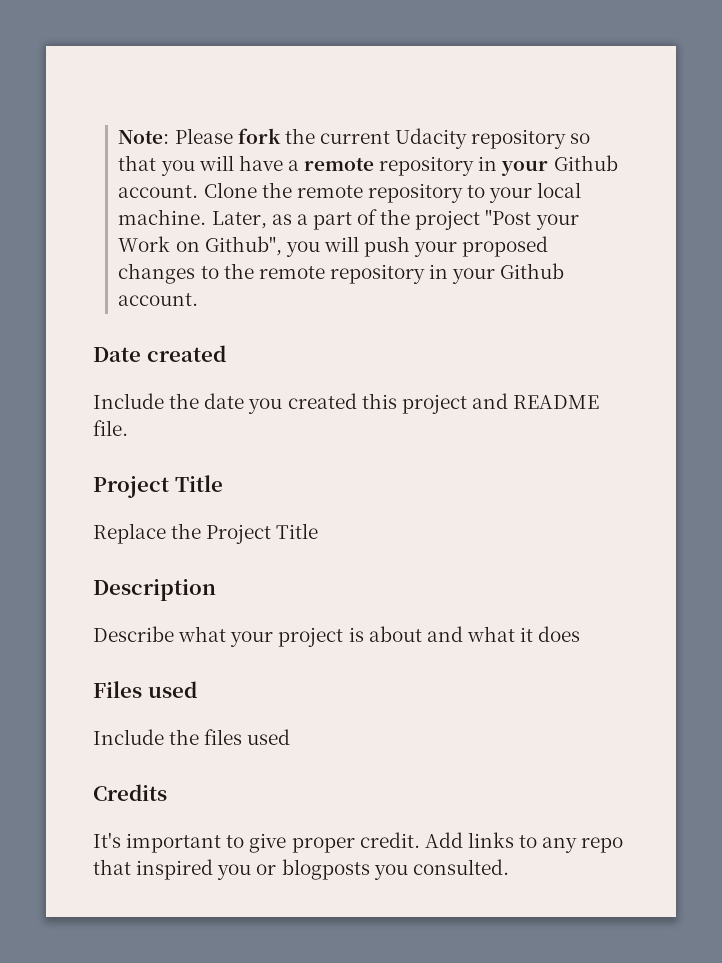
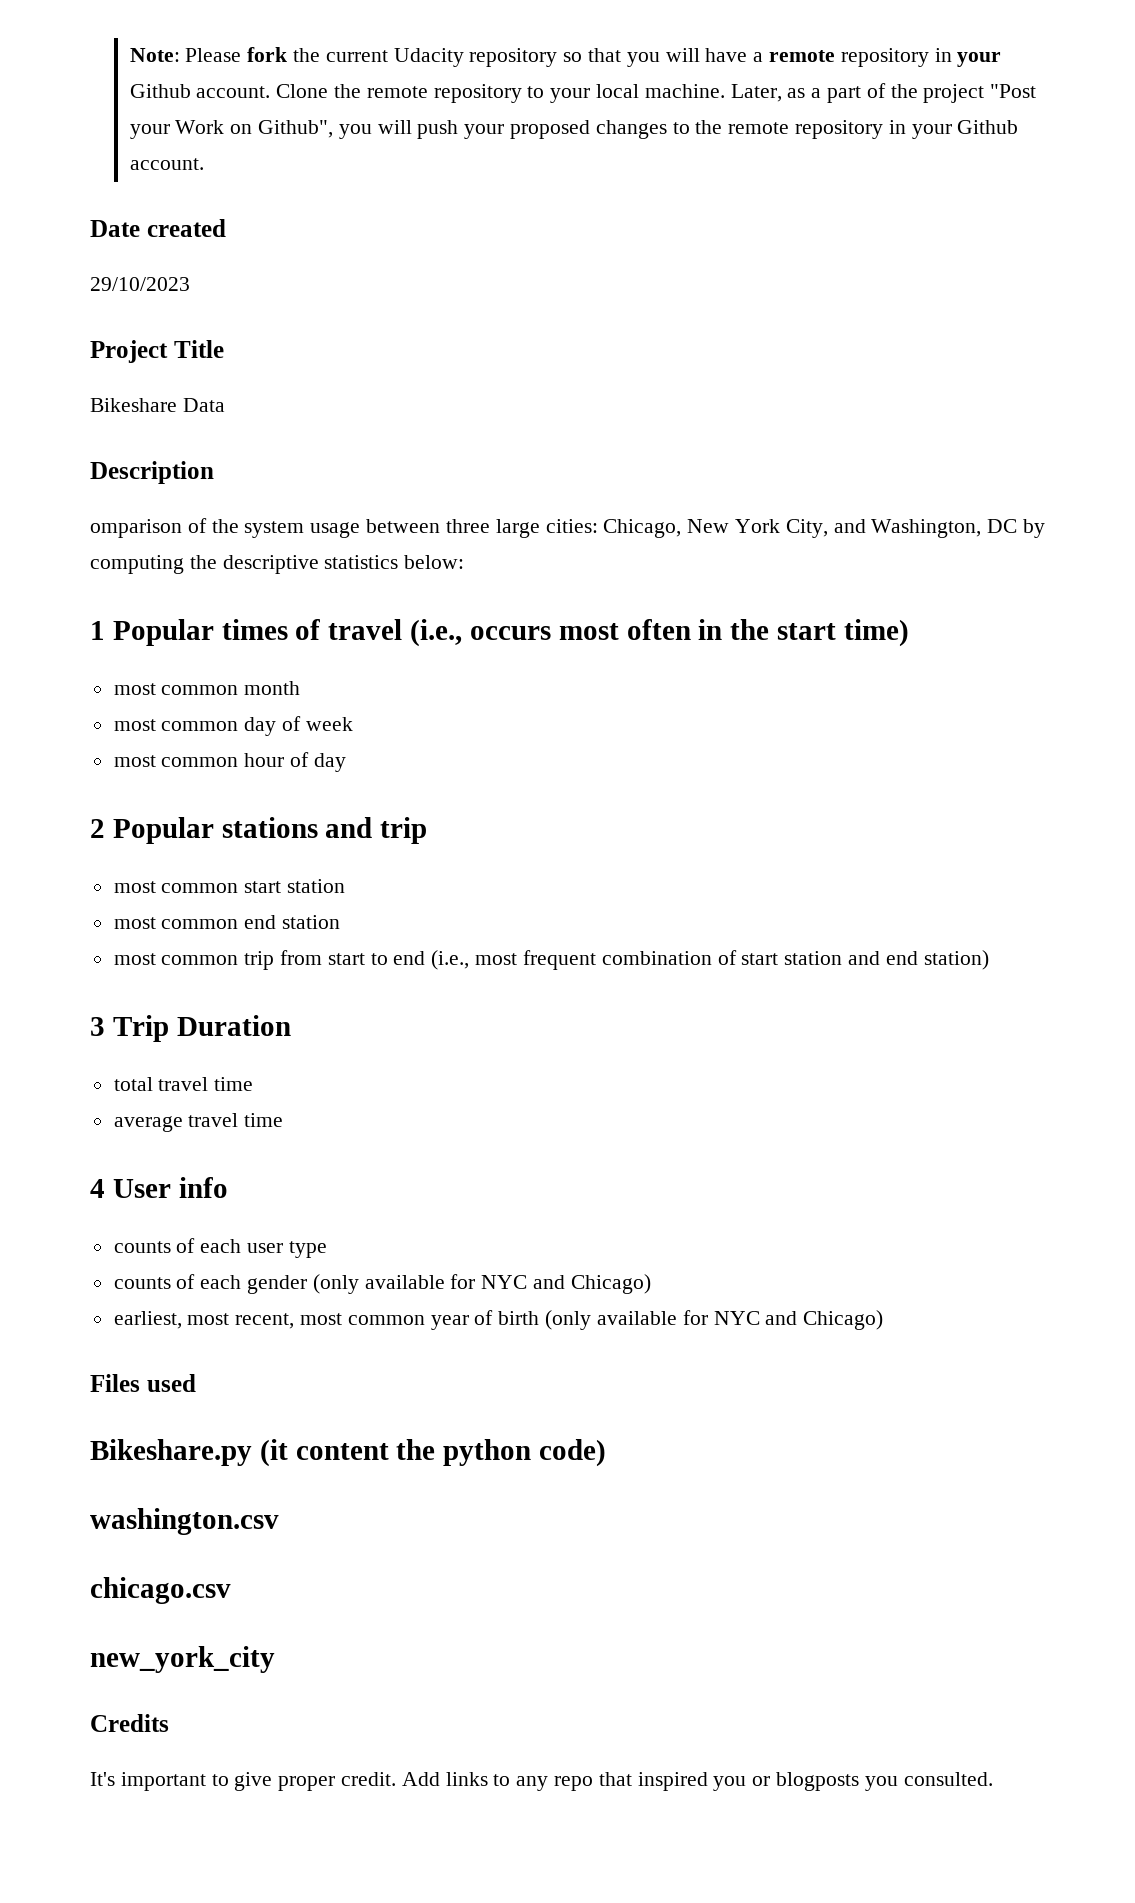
- Include the date you created this project and README file.
+ 29/10/2023
  Project Title
- Replace the Project Title
+ Bikeshare Data
  Description
- Describe what your project is about and what it does
+ omparison of the system usage between three large cities: Chicago, New York City, and Washington, DC by computing the descriptive statistics below:
+ 1 Popular times of travel (i.e., occurs most often in the start time)
+ most common month
+ most common day of week
+ most common hour of day
+ 2 Popular stations and trip
+ most common start station
+ most common end station
+ most common trip from start to end (i.e., most frequent combination of start station and end station)
+ 3 Trip Duration
+ total travel time
+ average travel time
+ 4 User info
+ counts of each user type
+ counts of each gender (only available for NYC and Chicago)
+ earliest, most recent, most common year of birth (only available for NYC and Chicago)
  Files used
- Include the files used
+ Bikeshare.py (it content the python code)
+ washington.csv
+ chicago.csv
+ new_york_city

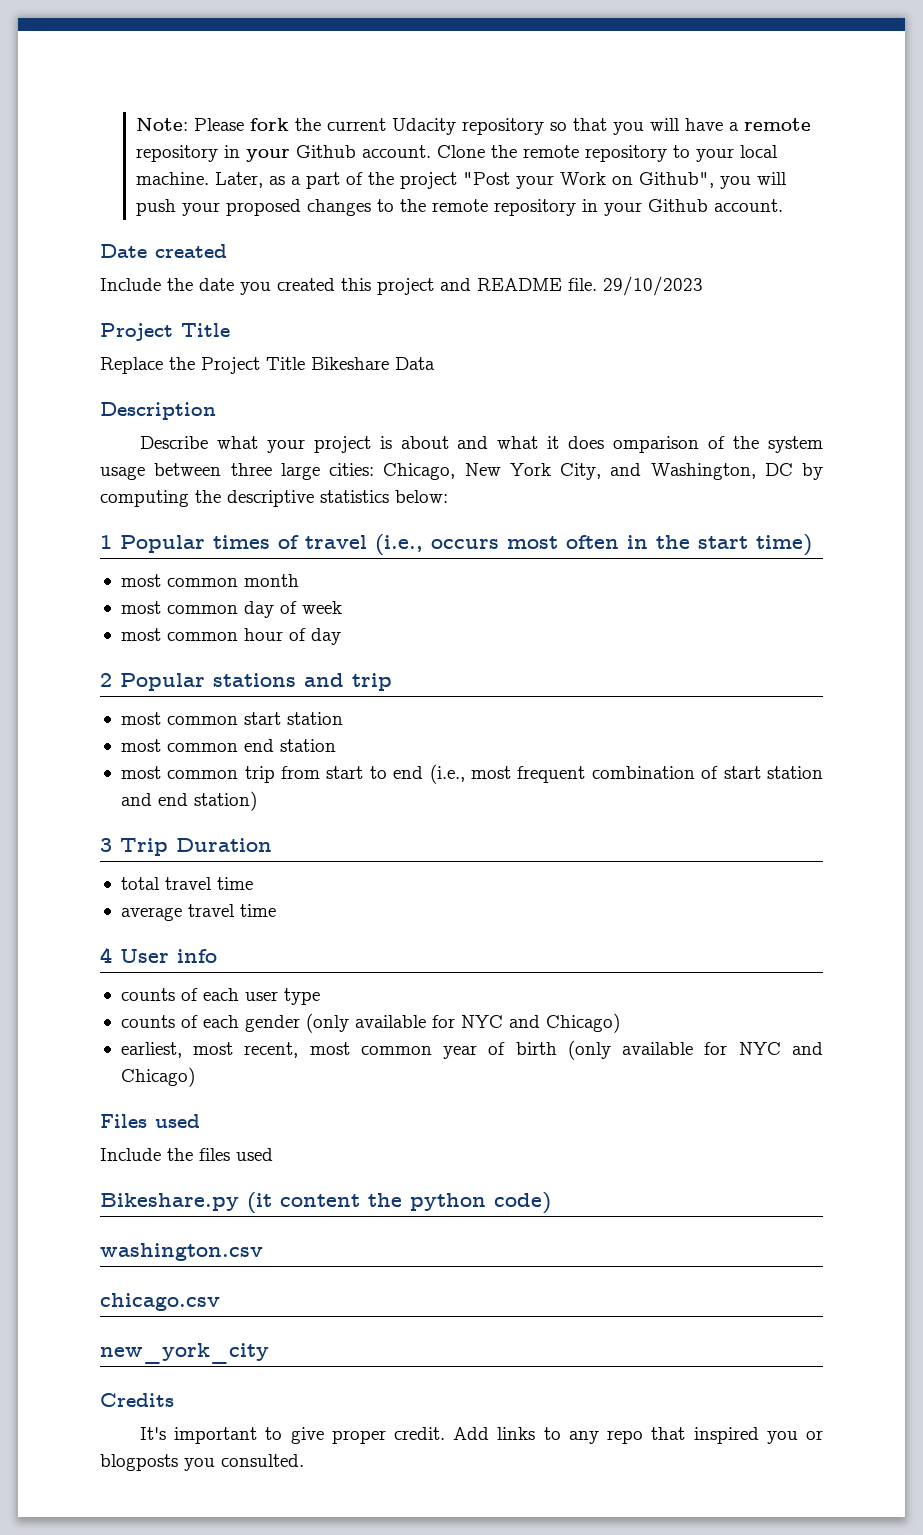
+ Include the date you created this project and README file.
- Bikeshare Data
+ Replace the Project Title Bikeshare Data
- omparison of the system usage between three large cities: Chicago, New York City, and Washington, DC by computing the descriptive statistics below:
+ Describe what your project is about and what it does omparison of the system usage between three large cities: Chicago, New York City, and Washington, DC by computing the descriptive statistics below:
+ Include the files used

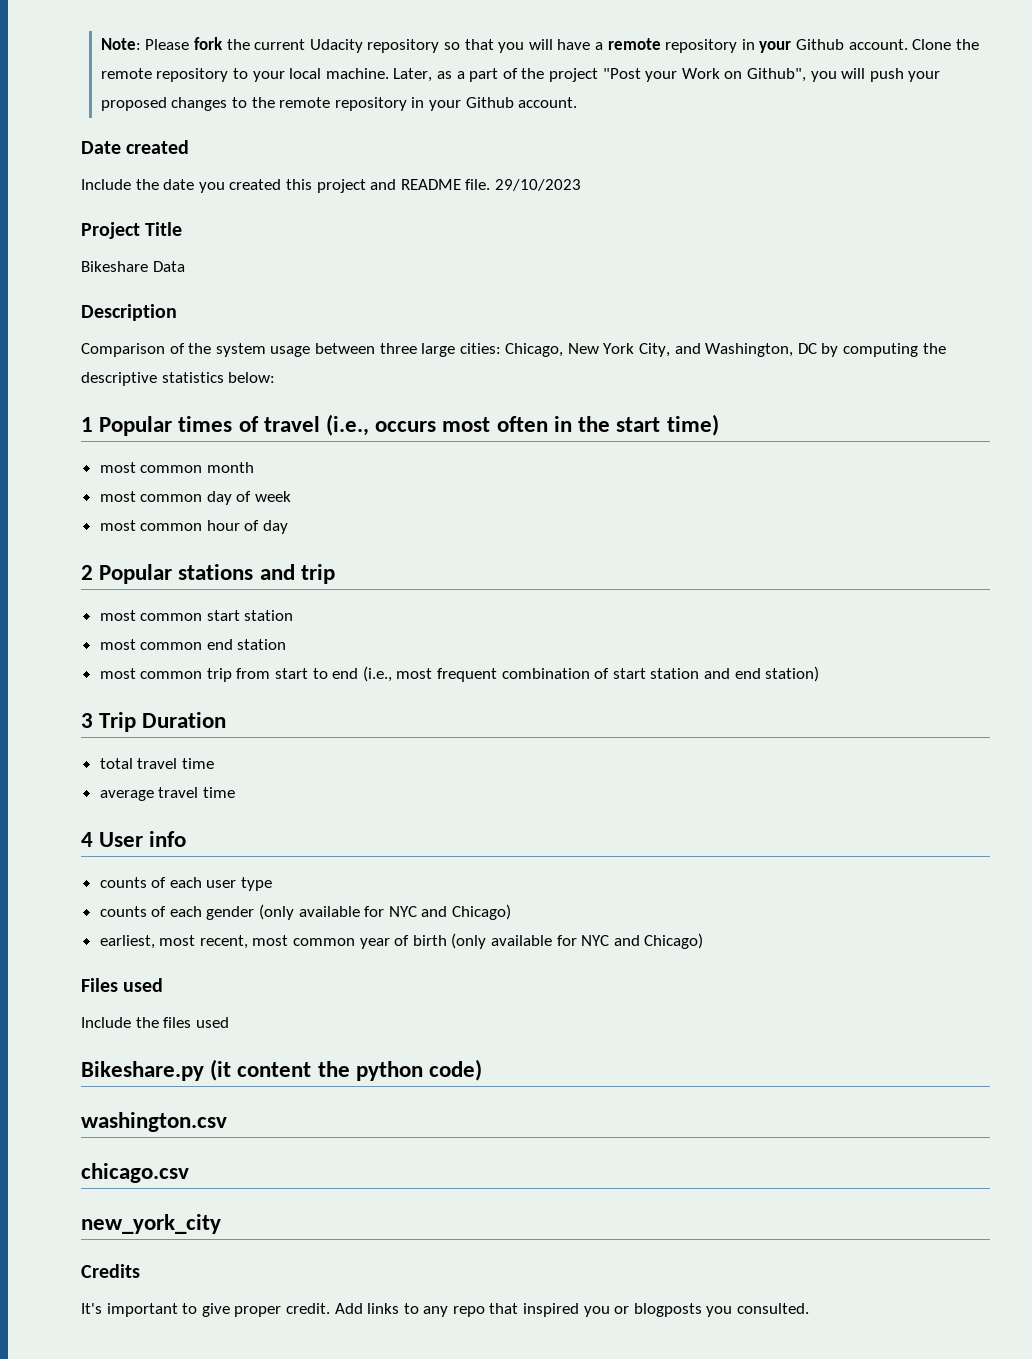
- Replace the Project Title Bikeshare Data
+ Bikeshare Data
- Describe what your project is about and what it does omparison of the system usage between three large cities: Chicago, New York City, and Washington, DC by computing the descriptive statistics below:
+ Comparison of the system usage between three large cities: Chicago, New York City, and Washington, DC by computing the descriptive statistics below:

